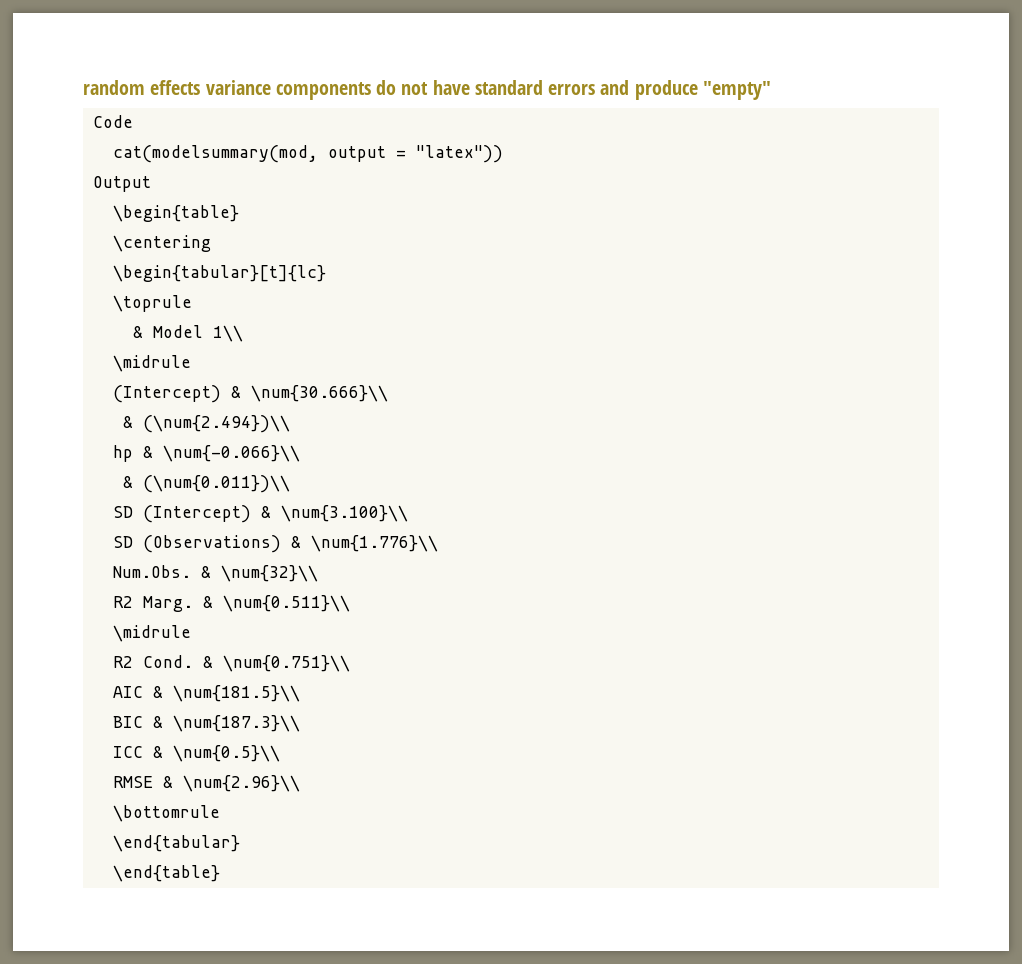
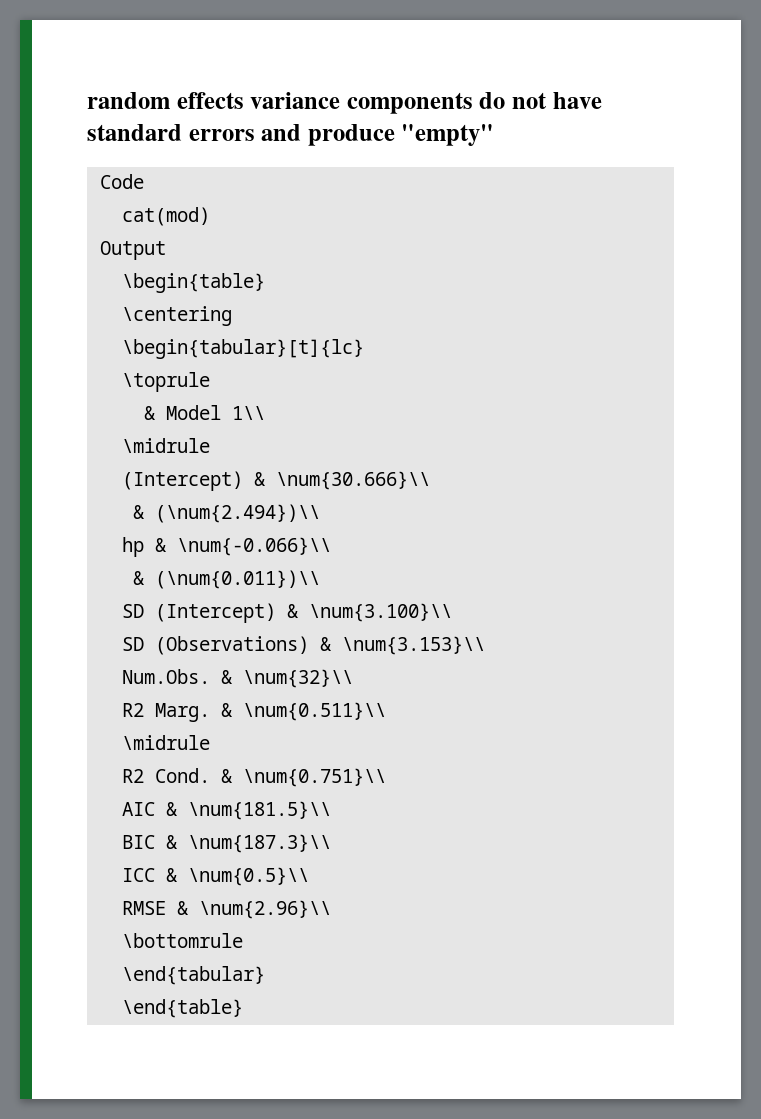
- cat(modelsummary(mod, output = "latex"))
+ cat(mod)
- SD (Observations) & \num{1.776}\\
+ SD (Observations) & \num{3.153}\\

